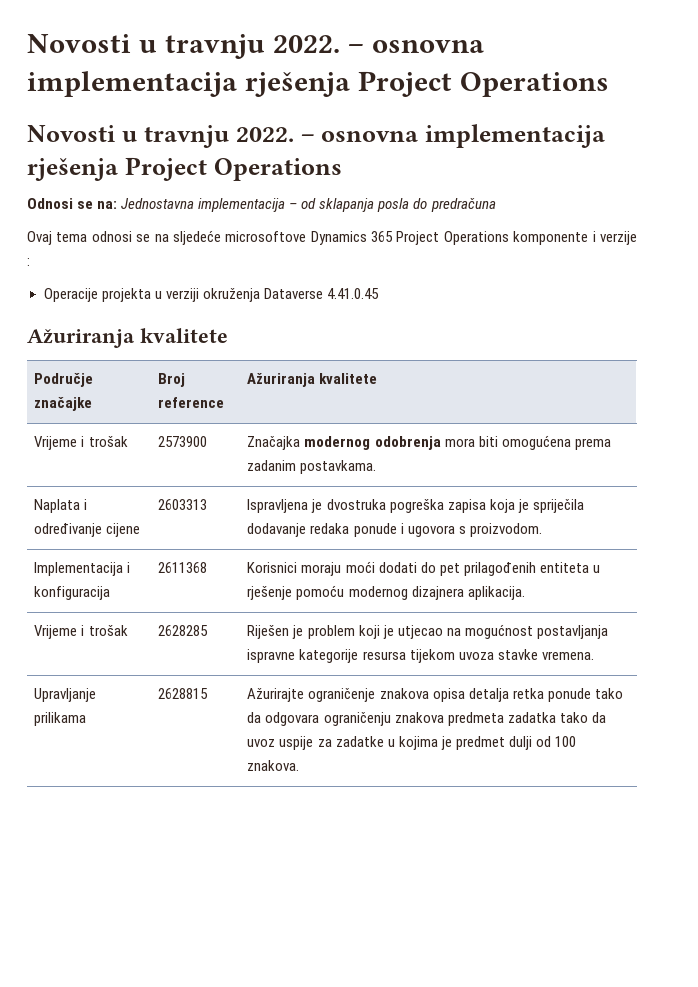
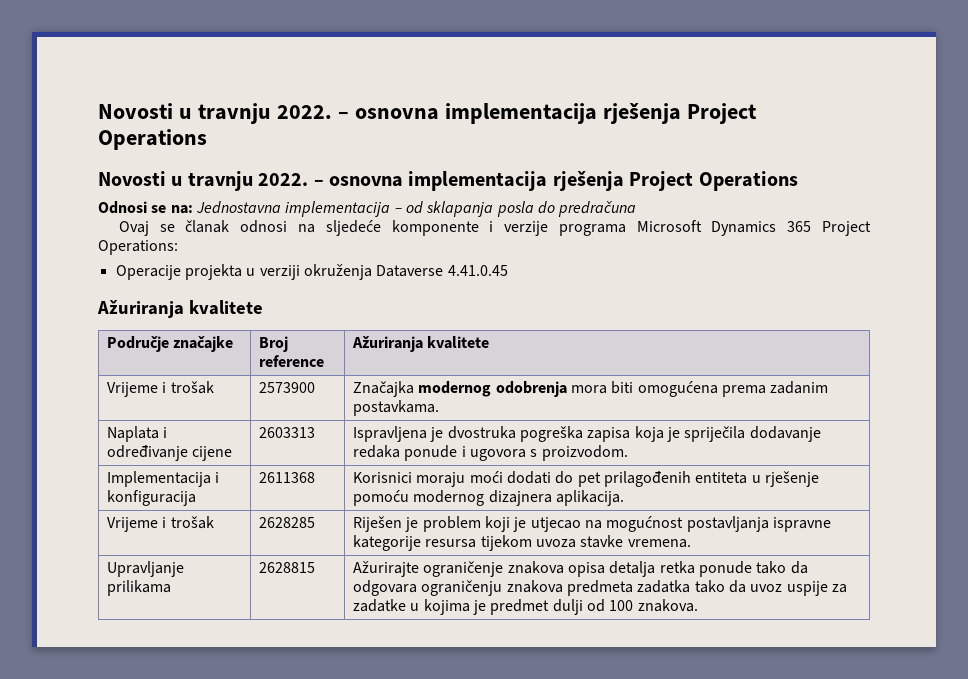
- Ovaj tema odnosi se na sljedeće microsoftove Dynamics 365 Project Operations komponente i verzije :
+ Ovaj se članak odnosi na sljedeće komponente i verzije programa Microsoft Dynamics 365 Project Operations:

